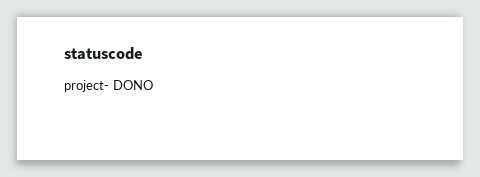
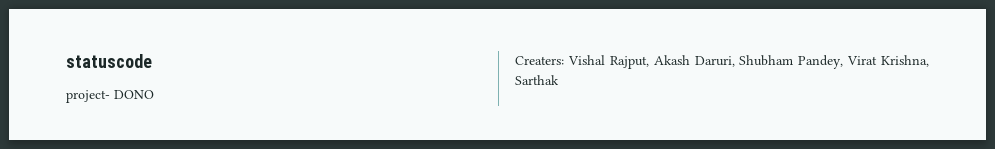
+ Creaters: Vishal Rajput, Akash Daruri, Shubham Pandey, Virat Krishna, Sarthak

